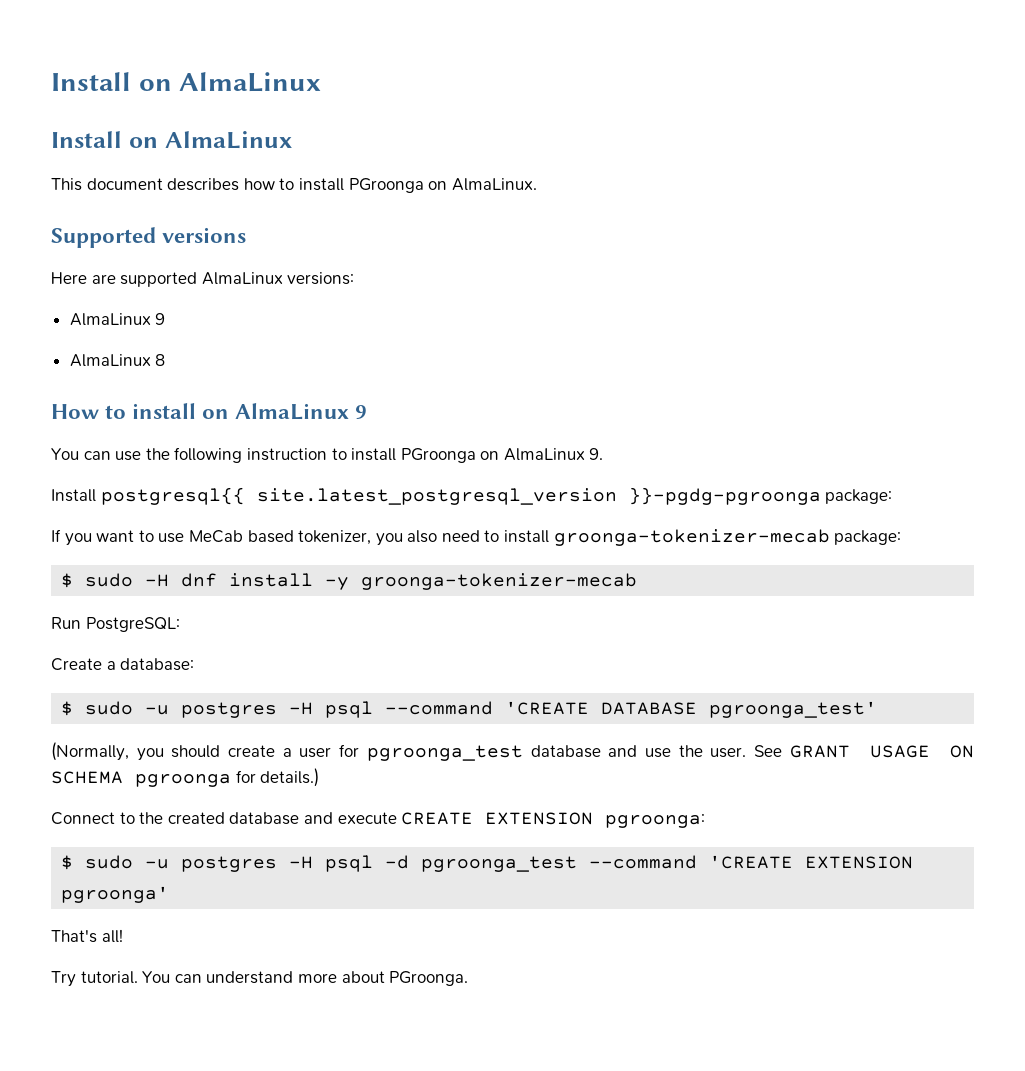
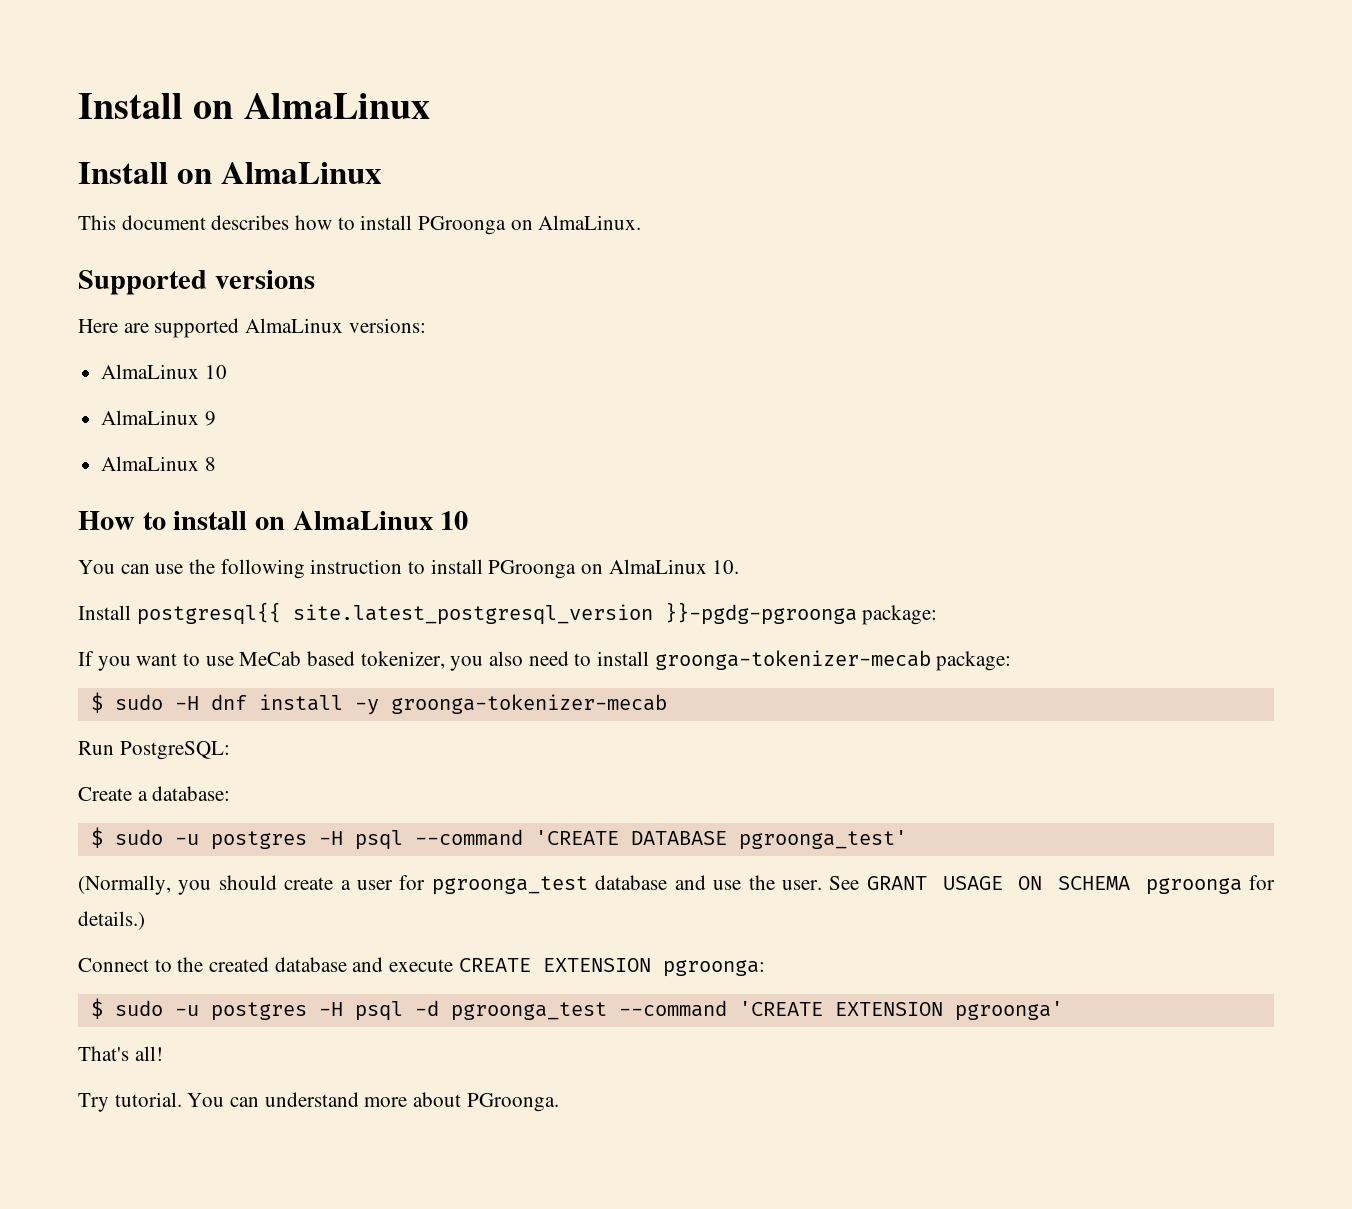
  Here are supported AlmaLinux versions:
+ AlmaLinux 10
- How to install on AlmaLinux 9
+ How to install on AlmaLinux 10
- You can use the following instruction to install PGroonga on AlmaLinux 9.
+ You can use the following instruction to install PGroonga on AlmaLinux 10.

